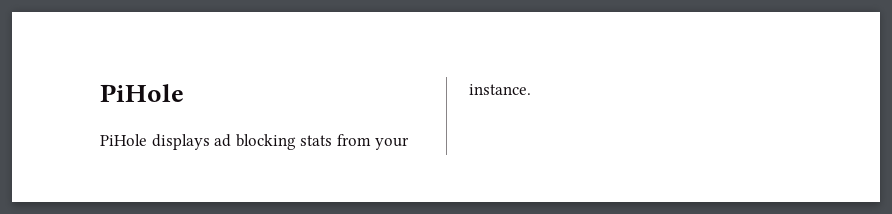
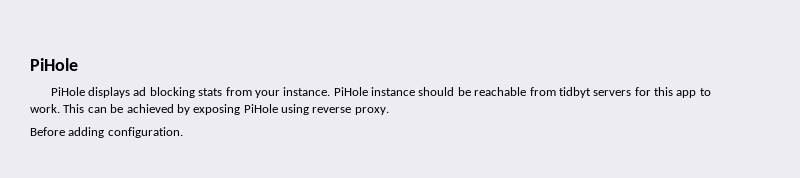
+ PiHole instance should be reachable from tidbyt servers for this app to work. This can be achieved by exposing PiHole using reverse proxy.
+ Before adding configuration.

